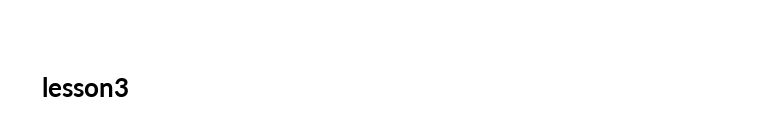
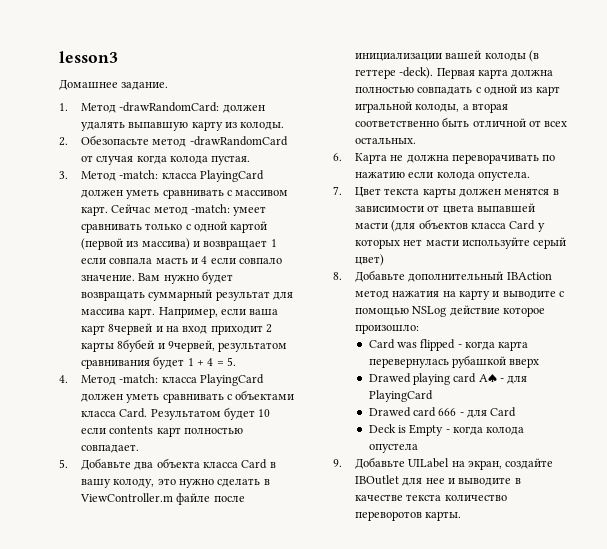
+ Домашнее задание.
+ 1. Метод -drawRandomCard: должен удалять выпавшую карту из колоды.
+ 2. Обезопасьте метод -drawRandomCard от случая когда колода пустая.
+ 3. Метод -match: класса PlayingCard должен уметь сравнивать с массивом карт. Сейчас метод -match: умеет сравнивать только с одной картой (первой из массива) и возвращает 1 если совпала масть и 4 если совпало значение. Вам нужно будет возвращать суммарный результат для массива карт. Например, если ваша карт 8червей и на вход приходит 2 карты 8бубей и 9червей, результатом сравнивания будет 1 + 4 = 5.
+ 4. Метод -match: класса PlayingCard должен уметь сравнивать с объектами класса Card. Результатом будет 10 если contents карт полностью совпадает.
+ 5. Добавьте два объекта класса Card в вашу колоду, это нужно сделать в ViewController.m файле после инициализации вашей колоды (в геттере -deck). Первая карта должна полностью совпадать с одной из карт игральной колоды, а вторая соответственно быть отличной от всех остальных.
+ 6. Карта не должна переворачивать по нажатию если колода опустела.
+ 7. Цвет текста карты должен менятся в зависимости от цвета выпавшей масти (для объектов класса Card у которых нет масти используйте серый цвет)
+ 8. Добавьте дополнительный IBAction метод нажатия на карту и выводите с помощью NSLog действие которое произошло:
+ Card was flipped - когда карта перевернулась рубашкой вверх
+ Drawed playing card A♠ - для PlayingCard
+ Drawed card 666 - для Card
+ Deck is Empty - когда колода опустела
+ 9. Добавьте UILabel на экран, создайте IBOutlet для нее и выводите в качестве текста количество переворотов карты.

